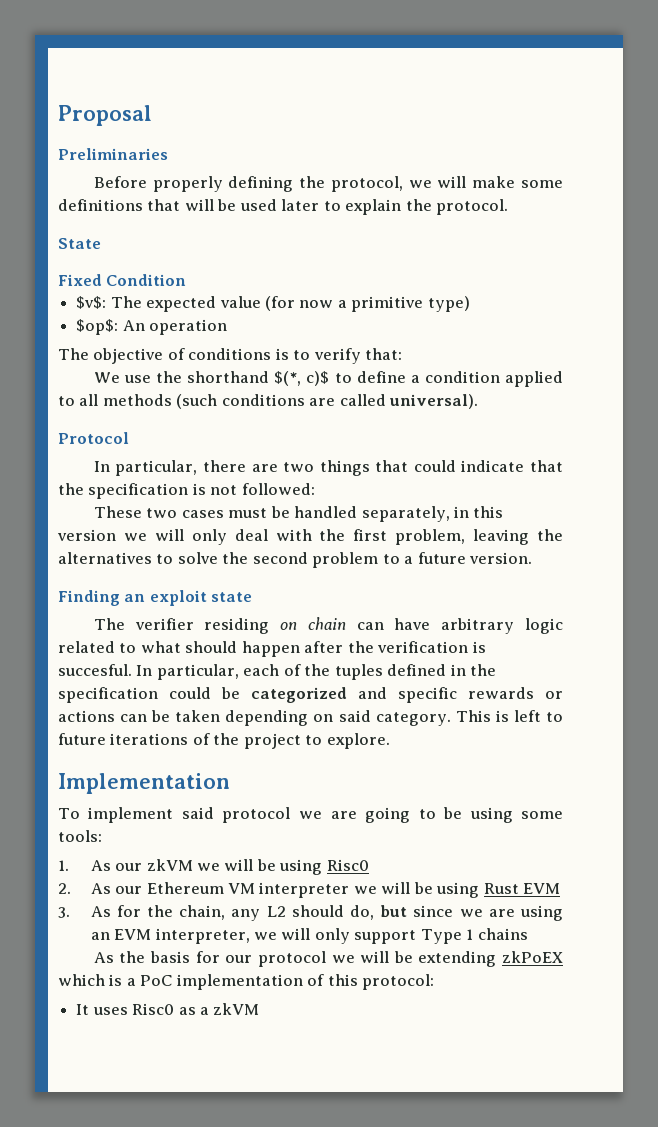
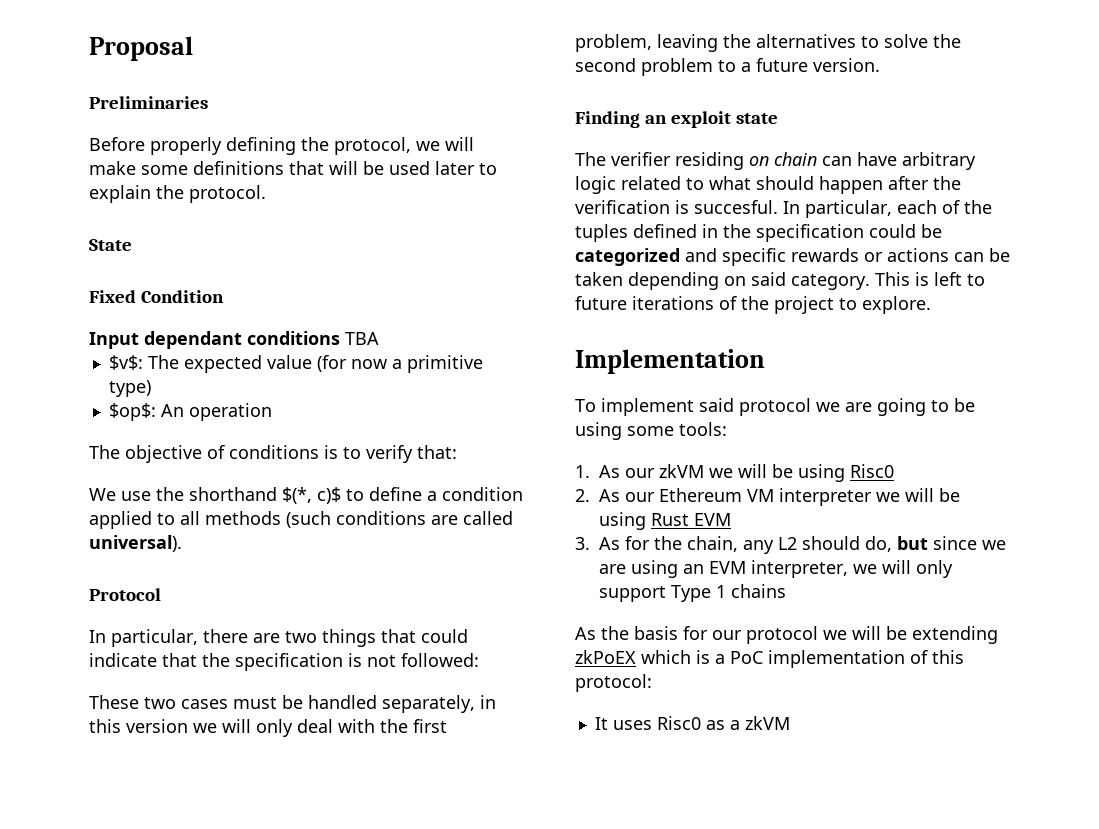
+ Input dependant conditions TBA

